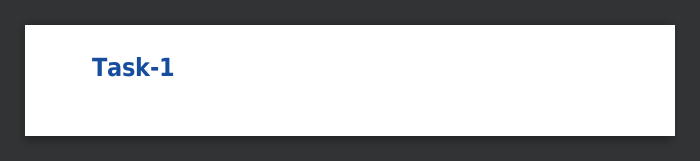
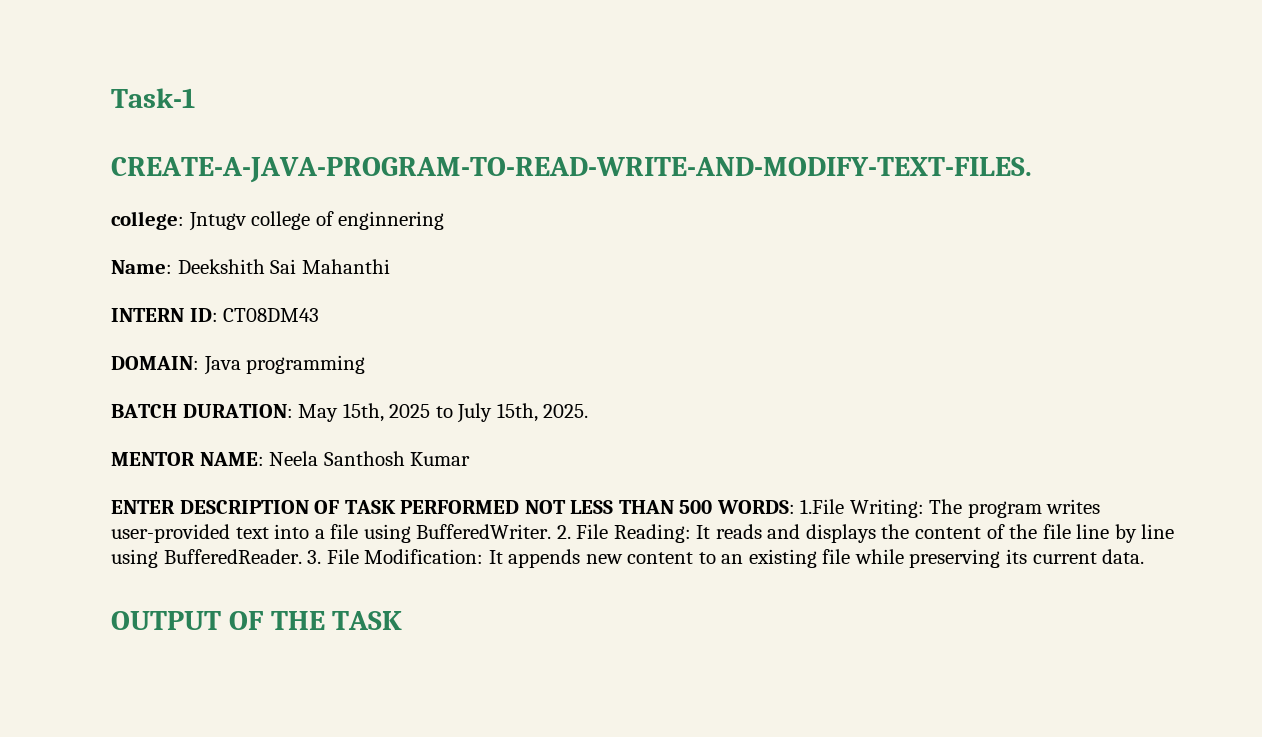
+ CREATE-A-JAVA-PROGRAM-TO-READ-WRITE-AND-MODIFY-TEXT-FILES.
+ college: Jntugv college of enginnering
+ Name: Deekshith Sai Mahanthi
+ INTERN ID: CT08DM43
+ DOMAIN: Java programming
+ BATCH DURATION: May 15th, 2025 to July 15th, 2025.
+ MENTOR NAME: Neela Santhosh Kumar
+ ENTER DESCRIPTION OF TASK PERFORMED NOT LESS THAN 500 WORDS: 1.File Writing: The program writes user-provided text into a file using BufferedWriter. 2. File Reading: It reads and displays the content of the file line by line using BufferedReader. 3. File Modification: It appends new content to an existing file while preserving its current data.
+ OUTPUT OF THE TASK

